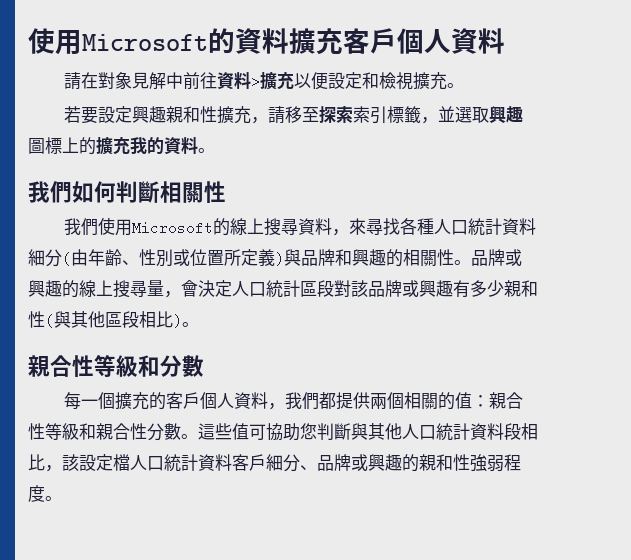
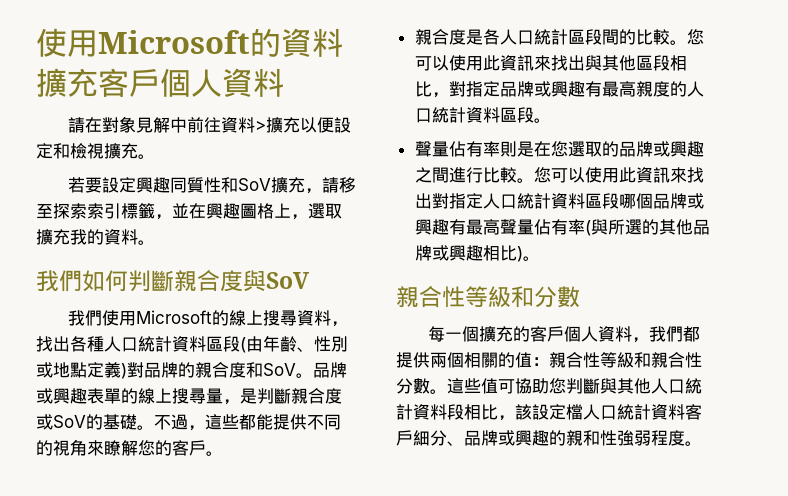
- 若要設定興趣親和性擴充，請移至探索索引標籤，並選取興趣圖標上的擴充我的資料。
+ 若要設定興趣同質性和SoV擴充，請移至探索索引標籤，並在興趣圖格上，選取擴充我的資料。
- 我們如何判斷相關性
+ 我們如何判斷親合度與SoV
- 我們使用Microsoft的線上搜尋資料，來尋找各種人口統計資料細分(由年齡、性別或位置所定義)與品牌和興趣的相關性。
+ 我們使用Microsoft的線上搜尋資料，找出各種人口統計資料區段(由年齡、性別或地點定義)對品牌的親合度和SoV。
- 品牌或興趣的線上搜尋量，會決定人口統計區段對該品牌或興趣有多少親和性(與其他區段相比)。
+ 品牌或興趣表單的線上搜尋量，是判斷親合度或SoV的基礎。不過，這些都能提供不同的視角來瞭解您的客戶。
+ 親合度是各人口統計區段間的比較。您可以使用此資訊來找出與其他區段相比，對指定品牌或興趣有最高親度的人口統計資料區段。
+ 聲量佔有率則是在您選取的品牌或興趣之間進行比較。您可以使用此資訊來找出對指定人口統計資料區段哪個品牌或興趣有最高聲量佔有率(與所選的其他品牌或興趣相比)。

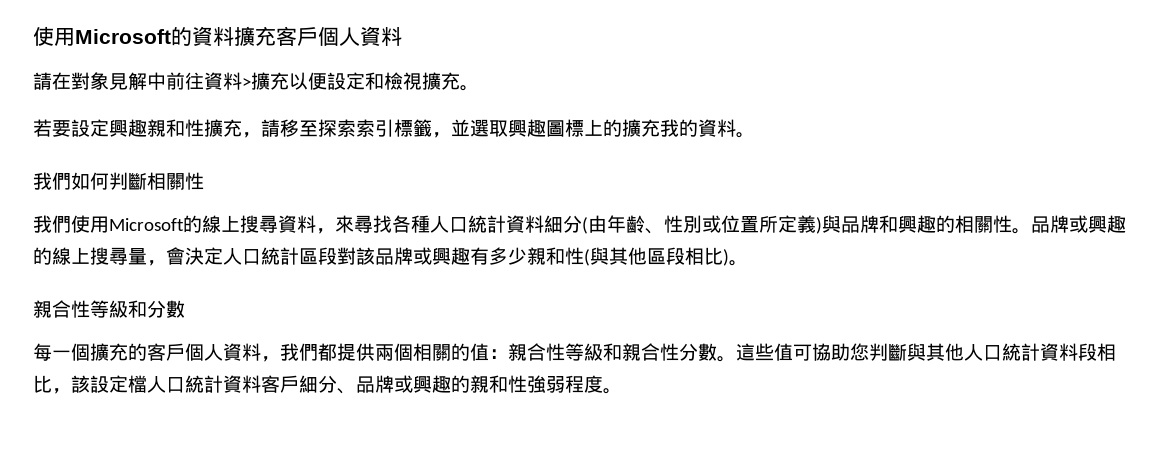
- 若要設定興趣同質性和SoV擴充，請移至探索索引標籤，並在興趣圖格上，選取擴充我的資料。
+ 若要設定興趣親和性擴充，請移至探索索引標籤，並選取興趣圖標上的擴充我的資料。
- 我們如何判斷親合度與SoV
+ 我們如何判斷相關性
- 我們使用Microsoft的線上搜尋資料，找出各種人口統計資料區段(由年齡、性別或地點定義)對品牌的親合度和SoV。
+ 我們使用Microsoft的線上搜尋資料，來尋找各種人口統計資料細分(由年齡、性別或位置所定義)與品牌和興趣的相關性。
- 品牌或興趣表單的線上搜尋量，是判斷親合度或SoV的基礎。不過，這些都能提供不同的視角來瞭解您的客戶。
- 親合度是各人口統計區段間的比較。您可以使用此資訊來找出與其他區段相比，對指定品牌或興趣有最高親度的人口統計資料區段。
- 聲量佔有率則是在您選取的品牌或興趣之間進行比較。您可以使用此資訊來找出對指定人口統計資料區段哪個品牌或興趣有最高聲量佔有率(與所選的其他品牌或興趣相比)。
+ 品牌或興趣的線上搜尋量，會決定人口統計區段對該品牌或興趣有多少親和性(與其他區段相比)。

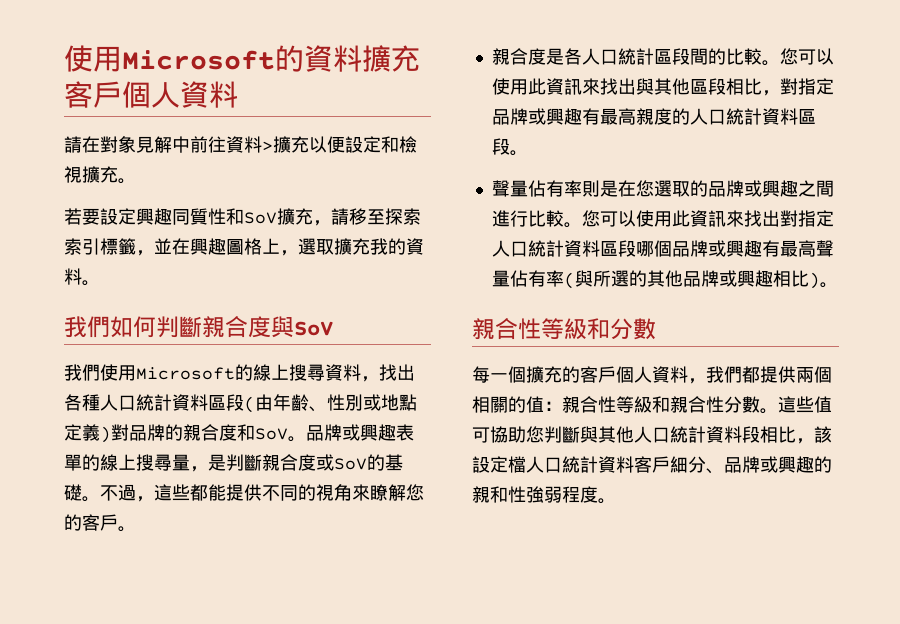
- 若要設定興趣親和性擴充，請移至探索索引標籤，並選取興趣圖標上的擴充我的資料。
+ 若要設定興趣同質性和SoV擴充，請移至探索索引標籤，並在興趣圖格上，選取擴充我的資料。
- 我們如何判斷相關性
+ 我們如何判斷親合度與SoV
- 我們使用Microsoft的線上搜尋資料，來尋找各種人口統計資料細分(由年齡、性別或位置所定義)與品牌和興趣的相關性。
+ 我們使用Microsoft的線上搜尋資料，找出各種人口統計資料區段(由年齡、性別或地點定義)對品牌的親合度和SoV。
- 品牌或興趣的線上搜尋量，會決定人口統計區段對該品牌或興趣有多少親和性(與其他區段相比)。
+ 品牌或興趣表單的線上搜尋量，是判斷親合度或SoV的基礎。不過，這些都能提供不同的視角來瞭解您的客戶。
+ 親合度是各人口統計區段間的比較。您可以使用此資訊來找出與其他區段相比，對指定品牌或興趣有最高親度的人口統計資料區段。
+ 聲量佔有率則是在您選取的品牌或興趣之間進行比較。您可以使用此資訊來找出對指定人口統計資料區段哪個品牌或興趣有最高聲量佔有率(與所選的其他品牌或興趣相比)。

